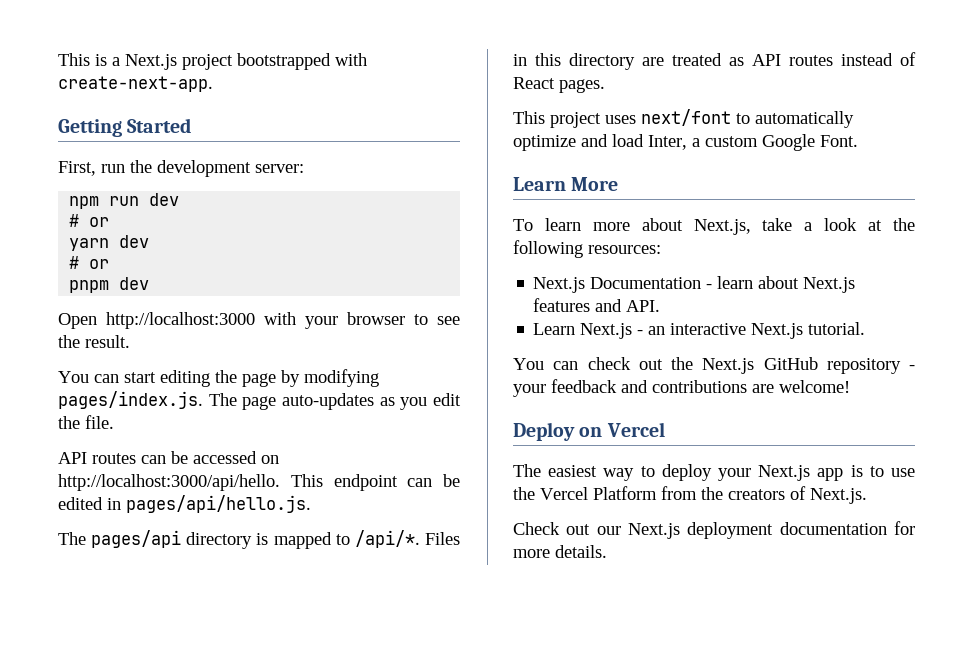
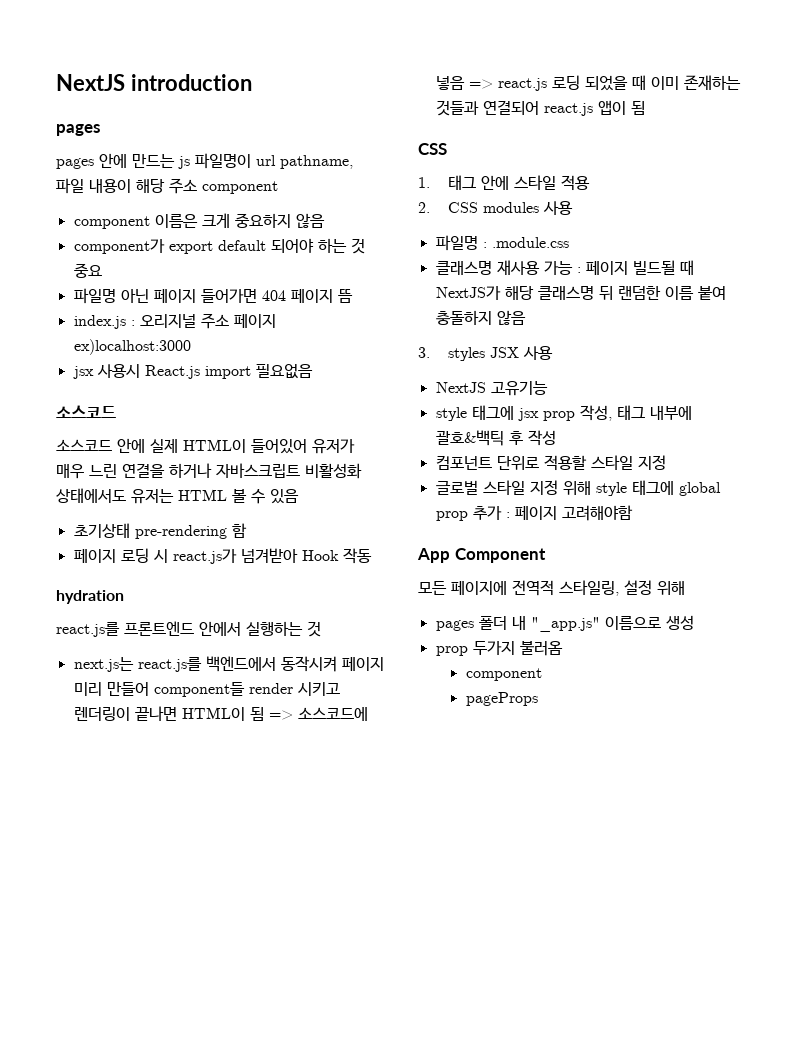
- This is a Next.js project bootstrapped with create-next-app.
- Getting Started
- First, run the development server:
- npm run dev
- # or
- yarn dev
- # or
- pnpm dev
- Open http://localhost:3000 with your browser to see the result.
- You can start editing the page by modifying pages/index.js. The page auto-updates as you edit the file.
- API routes can be accessed on http://localhost:3000/api/hello. This endpoint can be edited in pages/api/hello.js.
- The pages/api directory is mapped to /api/*. Files in this directory are treated as API routes instead of React pages.
- This project uses next/font to automatically optimize and load Inter, a custom Google Font.
- Learn More
- To learn more about Next.js, take a look at the following resources:
- Next.js Documentation - learn about Next.js features and API.
- Learn Next.js - an interactive Next.js tutorial.
- You can check out the Next.js GitHub repository - your feedback and contributions are welcome!
- Deploy on Vercel
- The easiest way to deploy your Next.js app is to use the Vercel Platform from the creators of Next.js.
- Check out our Next.js deployment documentation for more details.
+ NextJS introduction
+ pages
+ pages 안에 만드는 js 파일명이 url pathname, 파일 내용이 해당 주소 component
+ component 이름은 크게 중요하지 않음
+ component가 export default 되어야 하는 것 중요
+ 파일명 아닌 페이지 들어가면 404 페이지 뜸
+ index.js : 오리지널 주소 페이지 ex)localhost:3000
+ jsx 사용시 React.js import 필요없음
+ 소스코드
+ 소스코드 안에 실제 HTML이 들어있어 유저가 매우 느린 연결을 하거나 자바스크립트 비활성화 상태에서도 유저는 HTML 볼 수 있음
+ 초기상태 pre-rendering 함
+ 페이지 로딩 시 react.js가 넘겨받아 Hook 작동
+ hydration
+ react.js를 프론트엔드 안에서 실행하는 것
+ next.js는 react.js를 백엔드에서 동작시켜 페이지 미리 만들어 component들 render 시키고 렌더링이 끝나면 HTML이 됨 => 소스코드에 넣음 => react.js 로딩 되었을 때 이미 존재하는 것들과 연결되어 react.js 앱이 됨
+ CSS
+ 1. 태그 안에 스타일 적용
+ 2. CSS modules 사용
+ 파일명 : .module.css
+ 클래스명 재사용 가능 : 페이지 빌드될 때 NextJS가 해당 클래스명 뒤 랜덤한 이름 붙여 충돌하지 않음
+ 3. styles JSX 사용
+ NextJS 고유기능
+ style 태그에 jsx prop 작성, 태그 내부에 괄호&백틱 후 작성
+ 컴포넌트 단위로 적용할 스타일 지정
+ 글로벌 스타일 지정 위해 style 태그에 global prop 추가 : 페이지 고려해야함
+ App Component
+ 모든 페이지에 전역적 스타일링, 설정 위해
+ pages 폴더 내 "_app.js" 이름으로 생성
+ prop 두가지 불러옴
+ component
+ pageProps

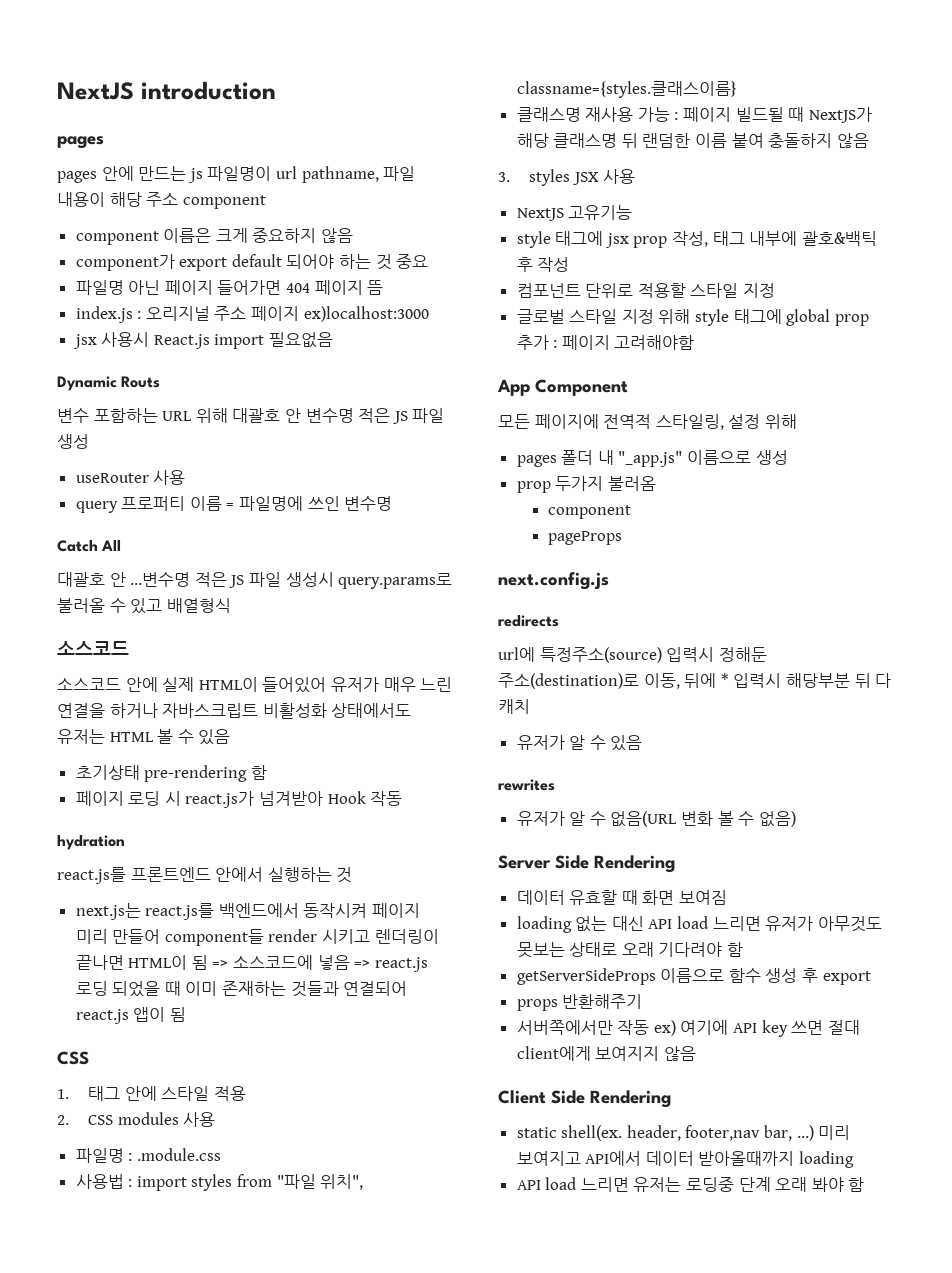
+ Dynamic Routs
+ 변수 포함하는 URL 위해 대괄호 안 변수명 적은 JS 파일 생성
+ useRouter 사용
+ query 프로퍼티 이름 = 파일명에 쓰인 변수명
+ Catch All
+ 대괄호 안 ...변수명 적은 JS 파일 생성시 query.params로 불러올 수 있고 배열형식
+ 사용법 : import styles from "파일 위치", classname={styles.클래스이름}
+ next.config.js
+ redirects
+ url에 특정주소(source) 입력시 정해둔 주소(destination)로 이동, 뒤에 * 입력시 해당부분 뒤 다 캐치
+ 유저가 알 수 있음
+ rewrites
+ 유저가 알 수 없음(URL 변화 볼 수 없음)
+ Server Side Rendering
+ 데이터 유효할 때 화면 보여짐
+ loading 없는 대신 API load 느리면 유저가 아무것도 못보는 상태로 오래 기다려야 함
+ getServerSideProps 이름으로 함수 생성 후 export
+ props 반환해주기
+ 서버쪽에서만 작동 ex) 여기에 API key 쓰면 절대 client에게 보여지지 않음
+ Client Side Rendering
+ static shell(ex. header, footer,nav bar, ...) 미리 보여지고 API에서 데이터 받아올때까지 loading
+ API load 느리면 유저는 로딩중 단계 오래 봐야 함

